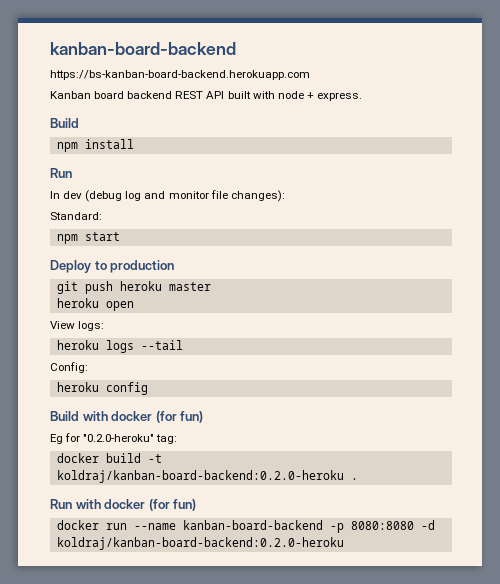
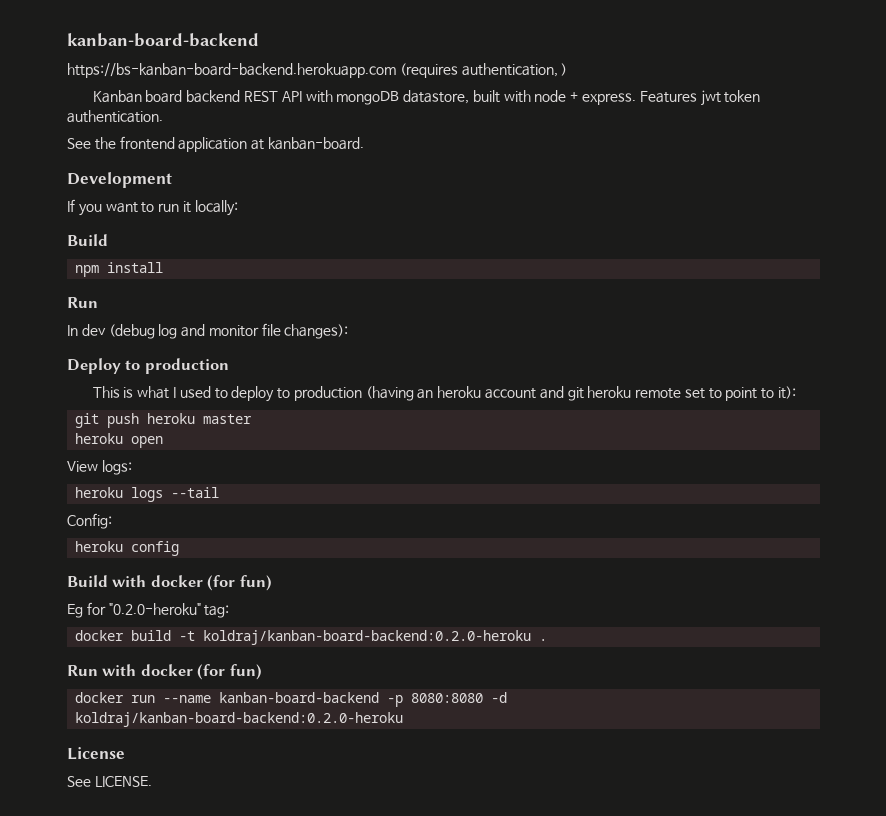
- https://bs-kanban-board-backend.herokuapp.com
+ https://bs-kanban-board-backend.herokuapp.com (requires authentication, )
- Kanban board backend REST API built with node + express.
+ Kanban board backend REST API with mongoDB datastore, built with node + express. Features jwt token authentication.
+ See the frontend application at kanban-board.
+ Development
+ If you want to run it locally:
- Standard:
- npm start
+ This is what I used to deploy to production (having an heroku account and git heroku remote set to point to it):
+ License
+ See LICENSE.

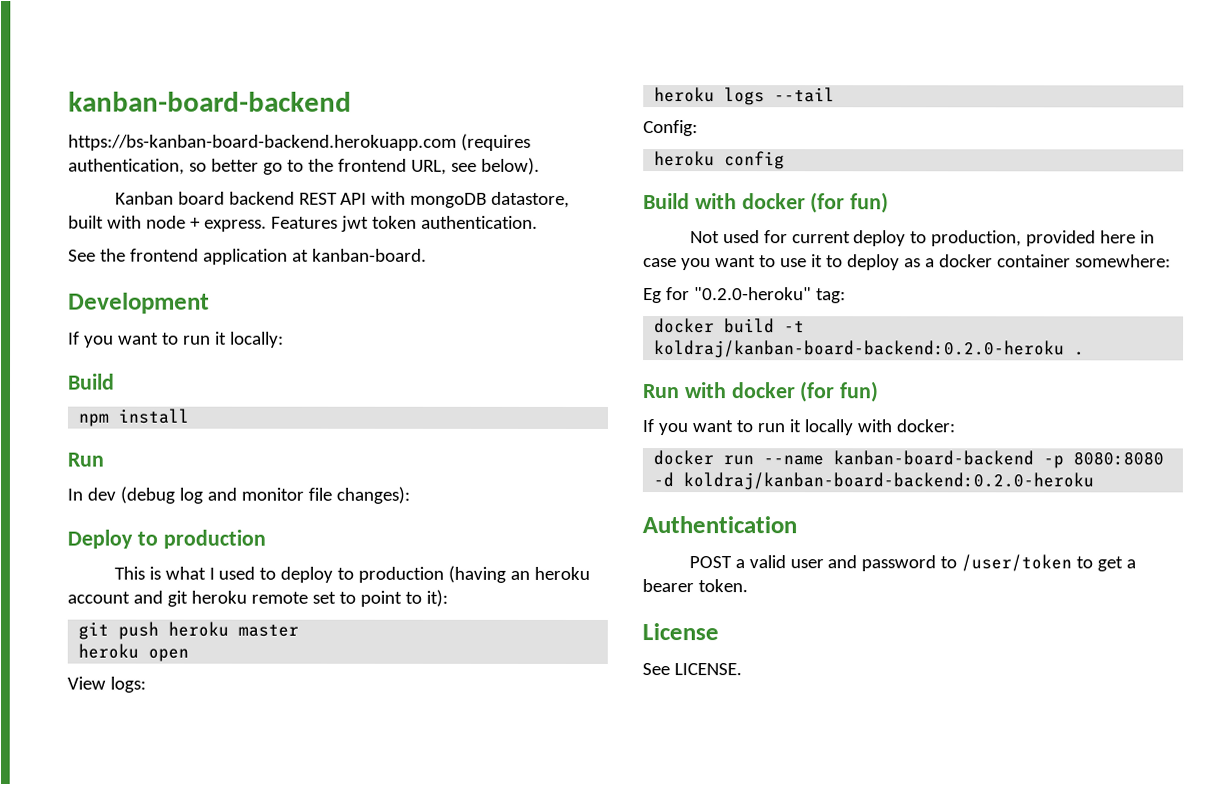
- https://bs-kanban-board-backend.herokuapp.com (requires authentication, )
+ https://bs-kanban-board-backend.herokuapp.com (requires authentication, so better go to the frontend URL, see below).
+ Not used for current deploy to production, provided here in case you want to use it to deploy as a docker container somewhere:
+ If you want to run it locally with docker:
+ Authentication
+ POST a valid user and password to /user/token to get a bearer token.

